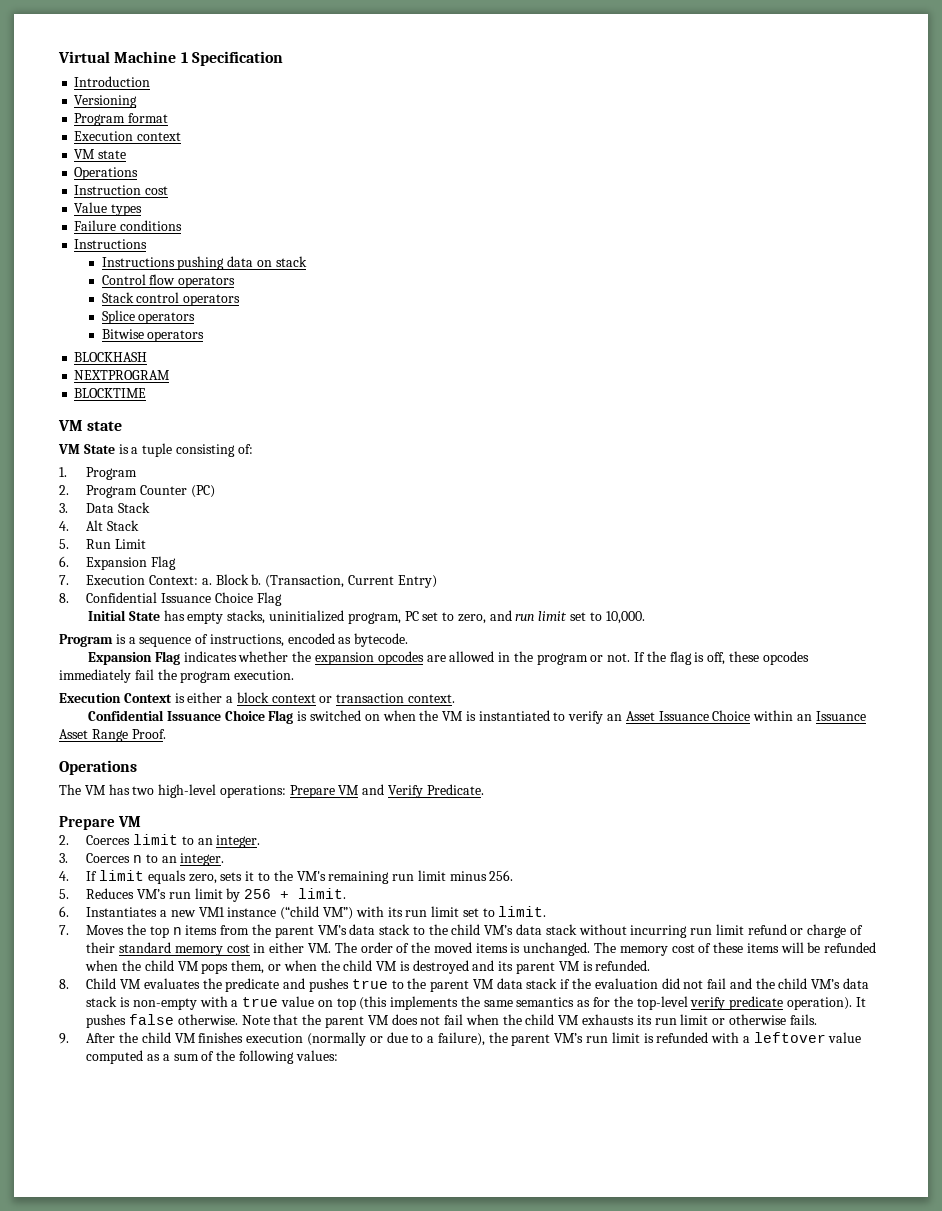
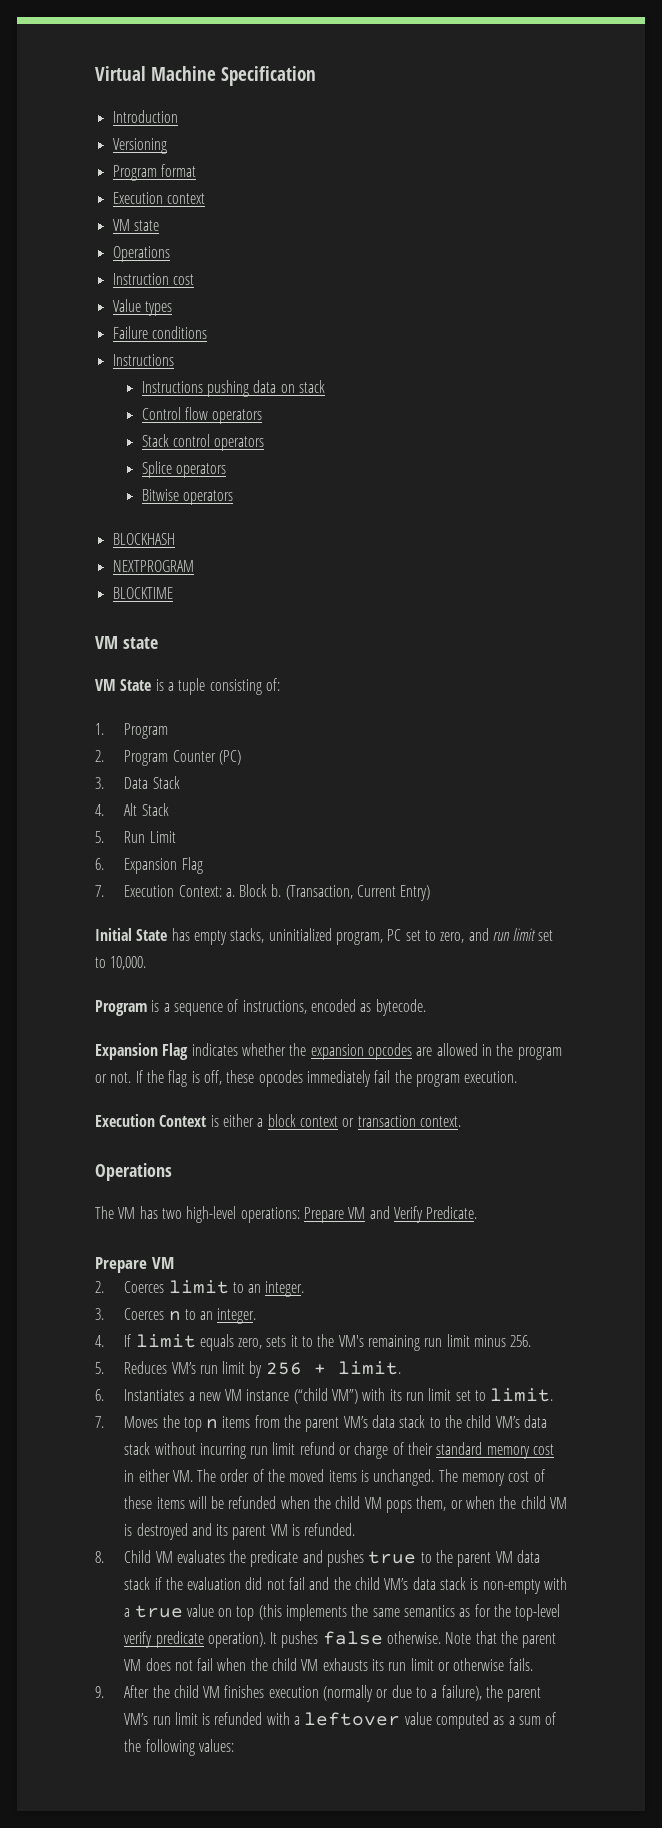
- Virtual Machine 1 Specification
+ Virtual Machine Specification
- 8. Confidential Issuance Choice Flag
- Confidential Issuance Choice Flag is switched on when the VM is instantiated to verify an Asset Issuance Choice within an Issuance Asset Range Proof.
- 6. Instantiates a new VM1 instance (“child VM”) with its run limit set to limit.
+ 6. Instantiates a new VM instance (“child VM”) with its run limit set to limit.

